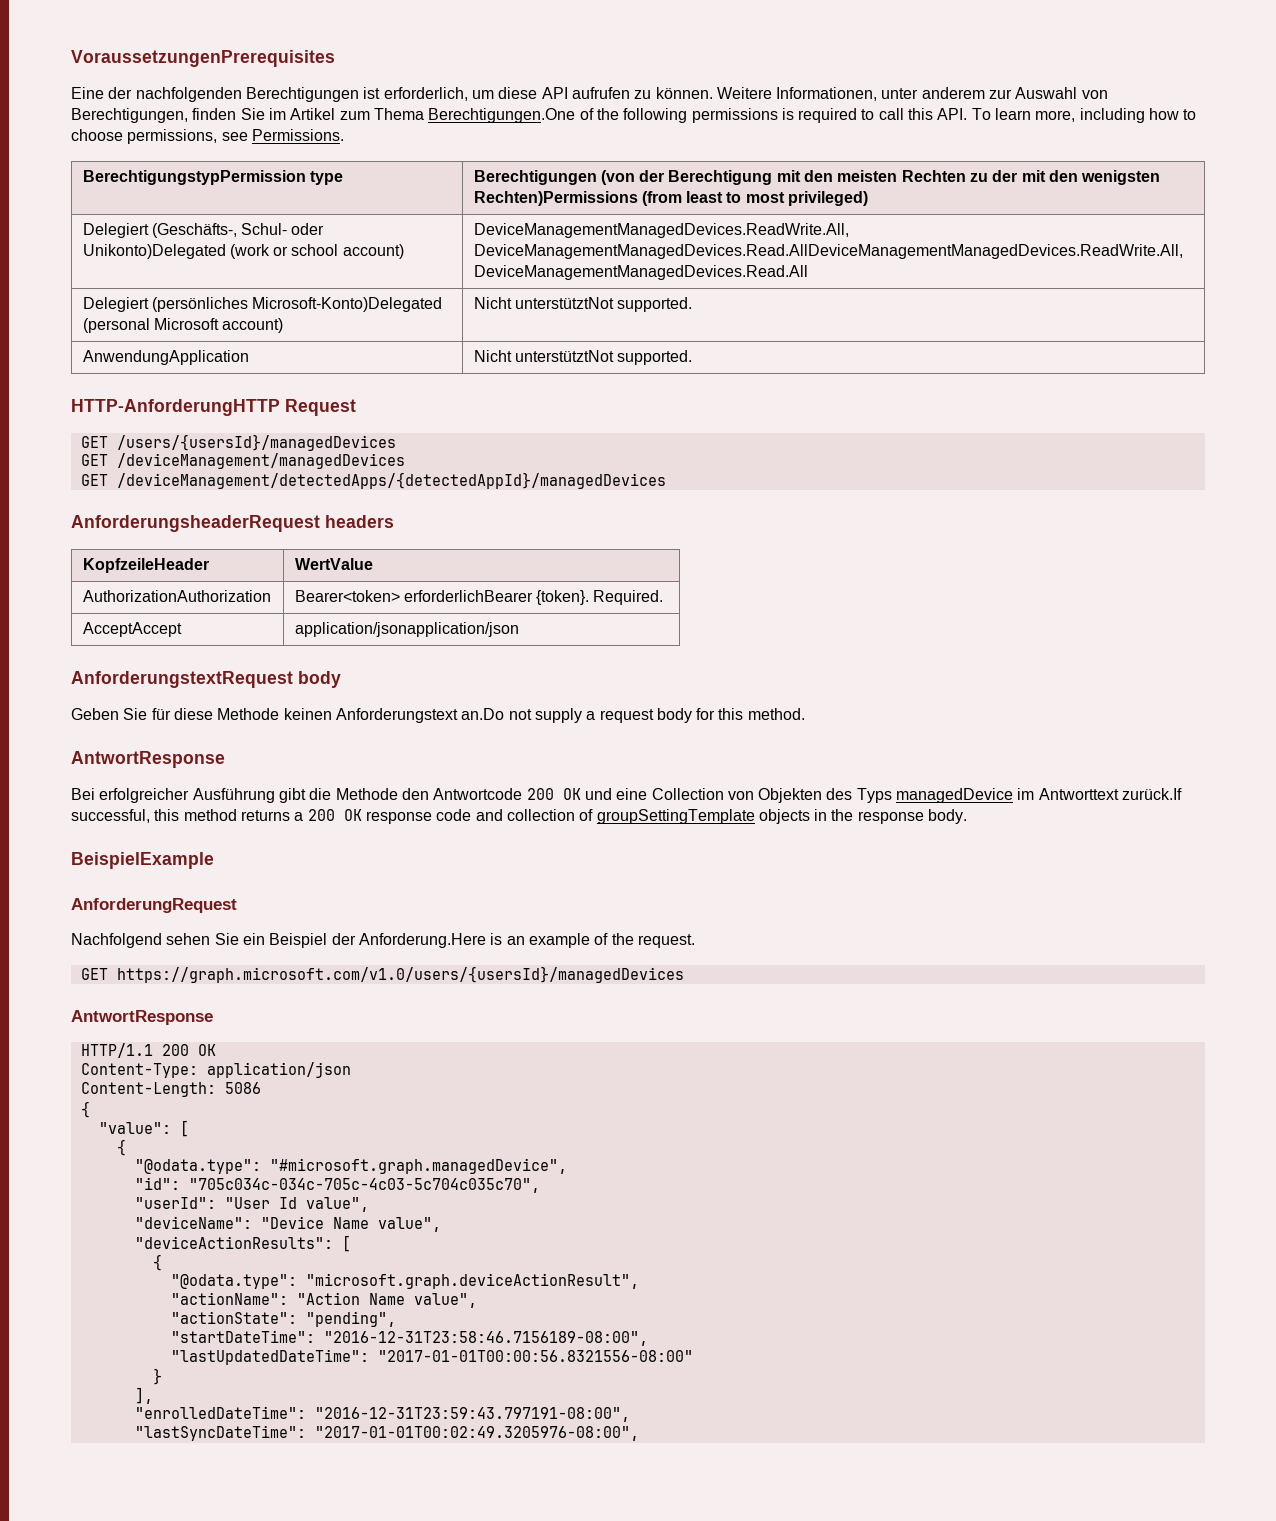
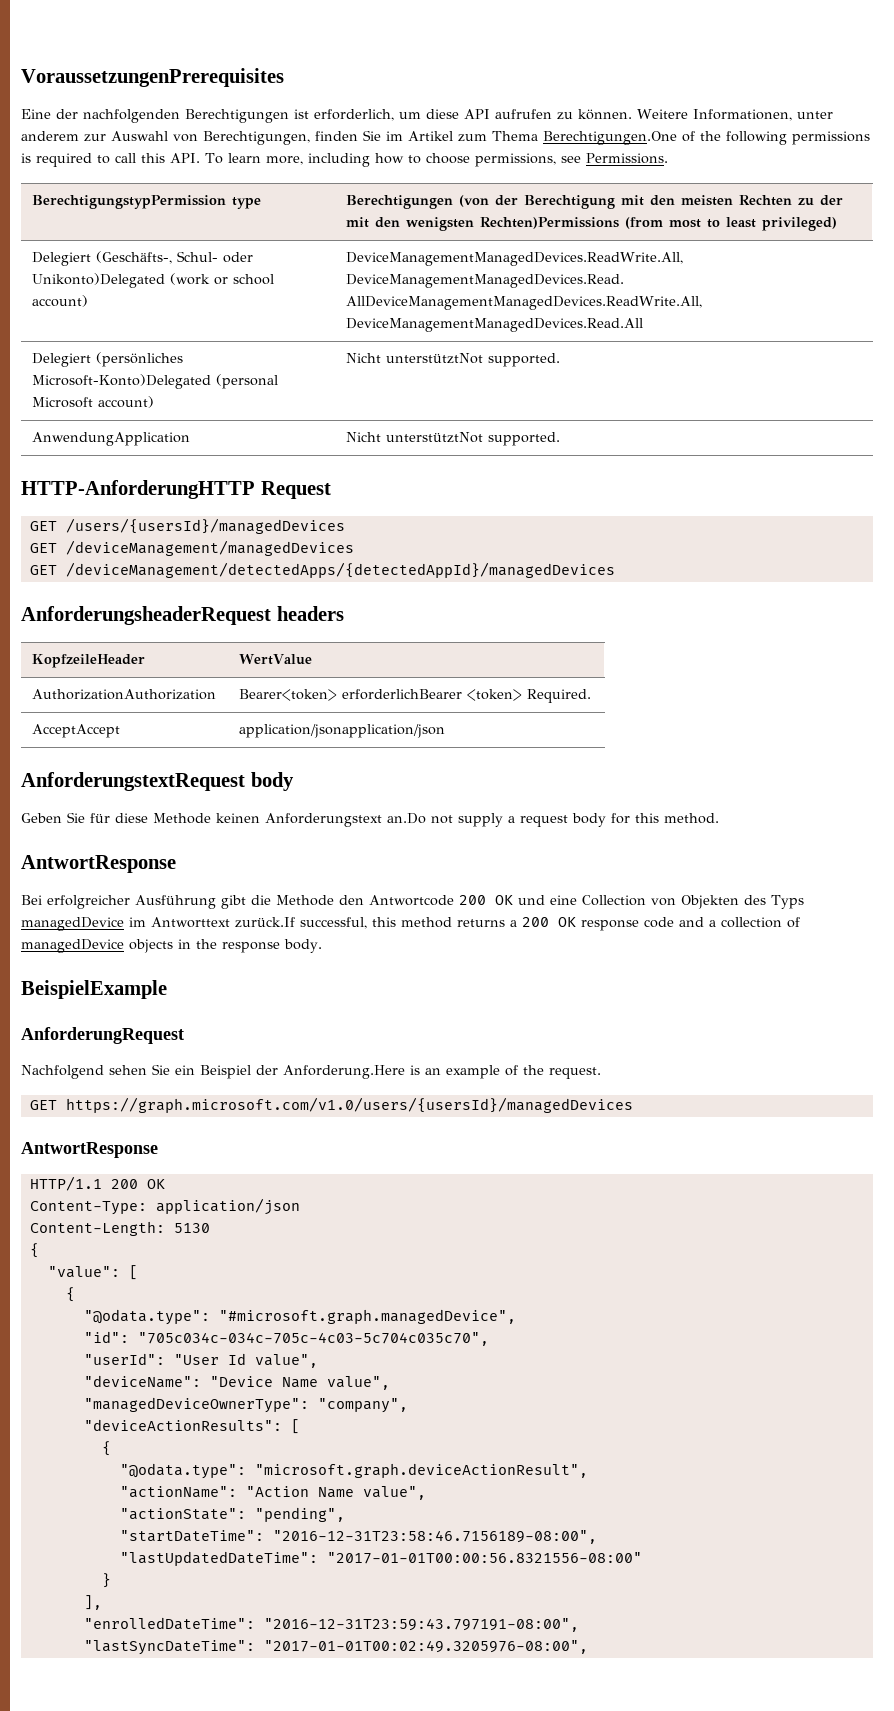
- BerechtigungstypPermission type | Berechtigungen (von der Berechtigung mit den meisten Rechten zu der mit den wenigsten Rechten)Permissions (from least to most privileged)
+ BerechtigungstypPermission type | Berechtigungen (von der Berechtigung mit den meisten Rechten zu der mit den wenigsten Rechten)Permissions (from most to least privileged)
- AuthorizationAuthorization | Bearer<token> erforderlichBearer {token}. Required.
+ AuthorizationAuthorization | Bearer<token> erforderlichBearer <token> Required.
- Bei erfolgreicher Ausführung gibt die Methode den Antwortcode 200 OK und eine Collection von Objekten des Typs managedDevice im Antworttext zurück.If successful, this method returns a 200 OK response code and collection of groupSettingTemplate objects in the response body.
+ Bei erfolgreicher Ausführung gibt die Methode den Antwortcode 200 OK und eine Collection von Objekten des Typs managedDevice im Antworttext zurück.If successful, this method returns a 200 OK response code and a collection of managedDevice objects in the response body.
- Content-Length: 5086
+ Content-Length: 5130
+ "managedDeviceOwnerType": "company",

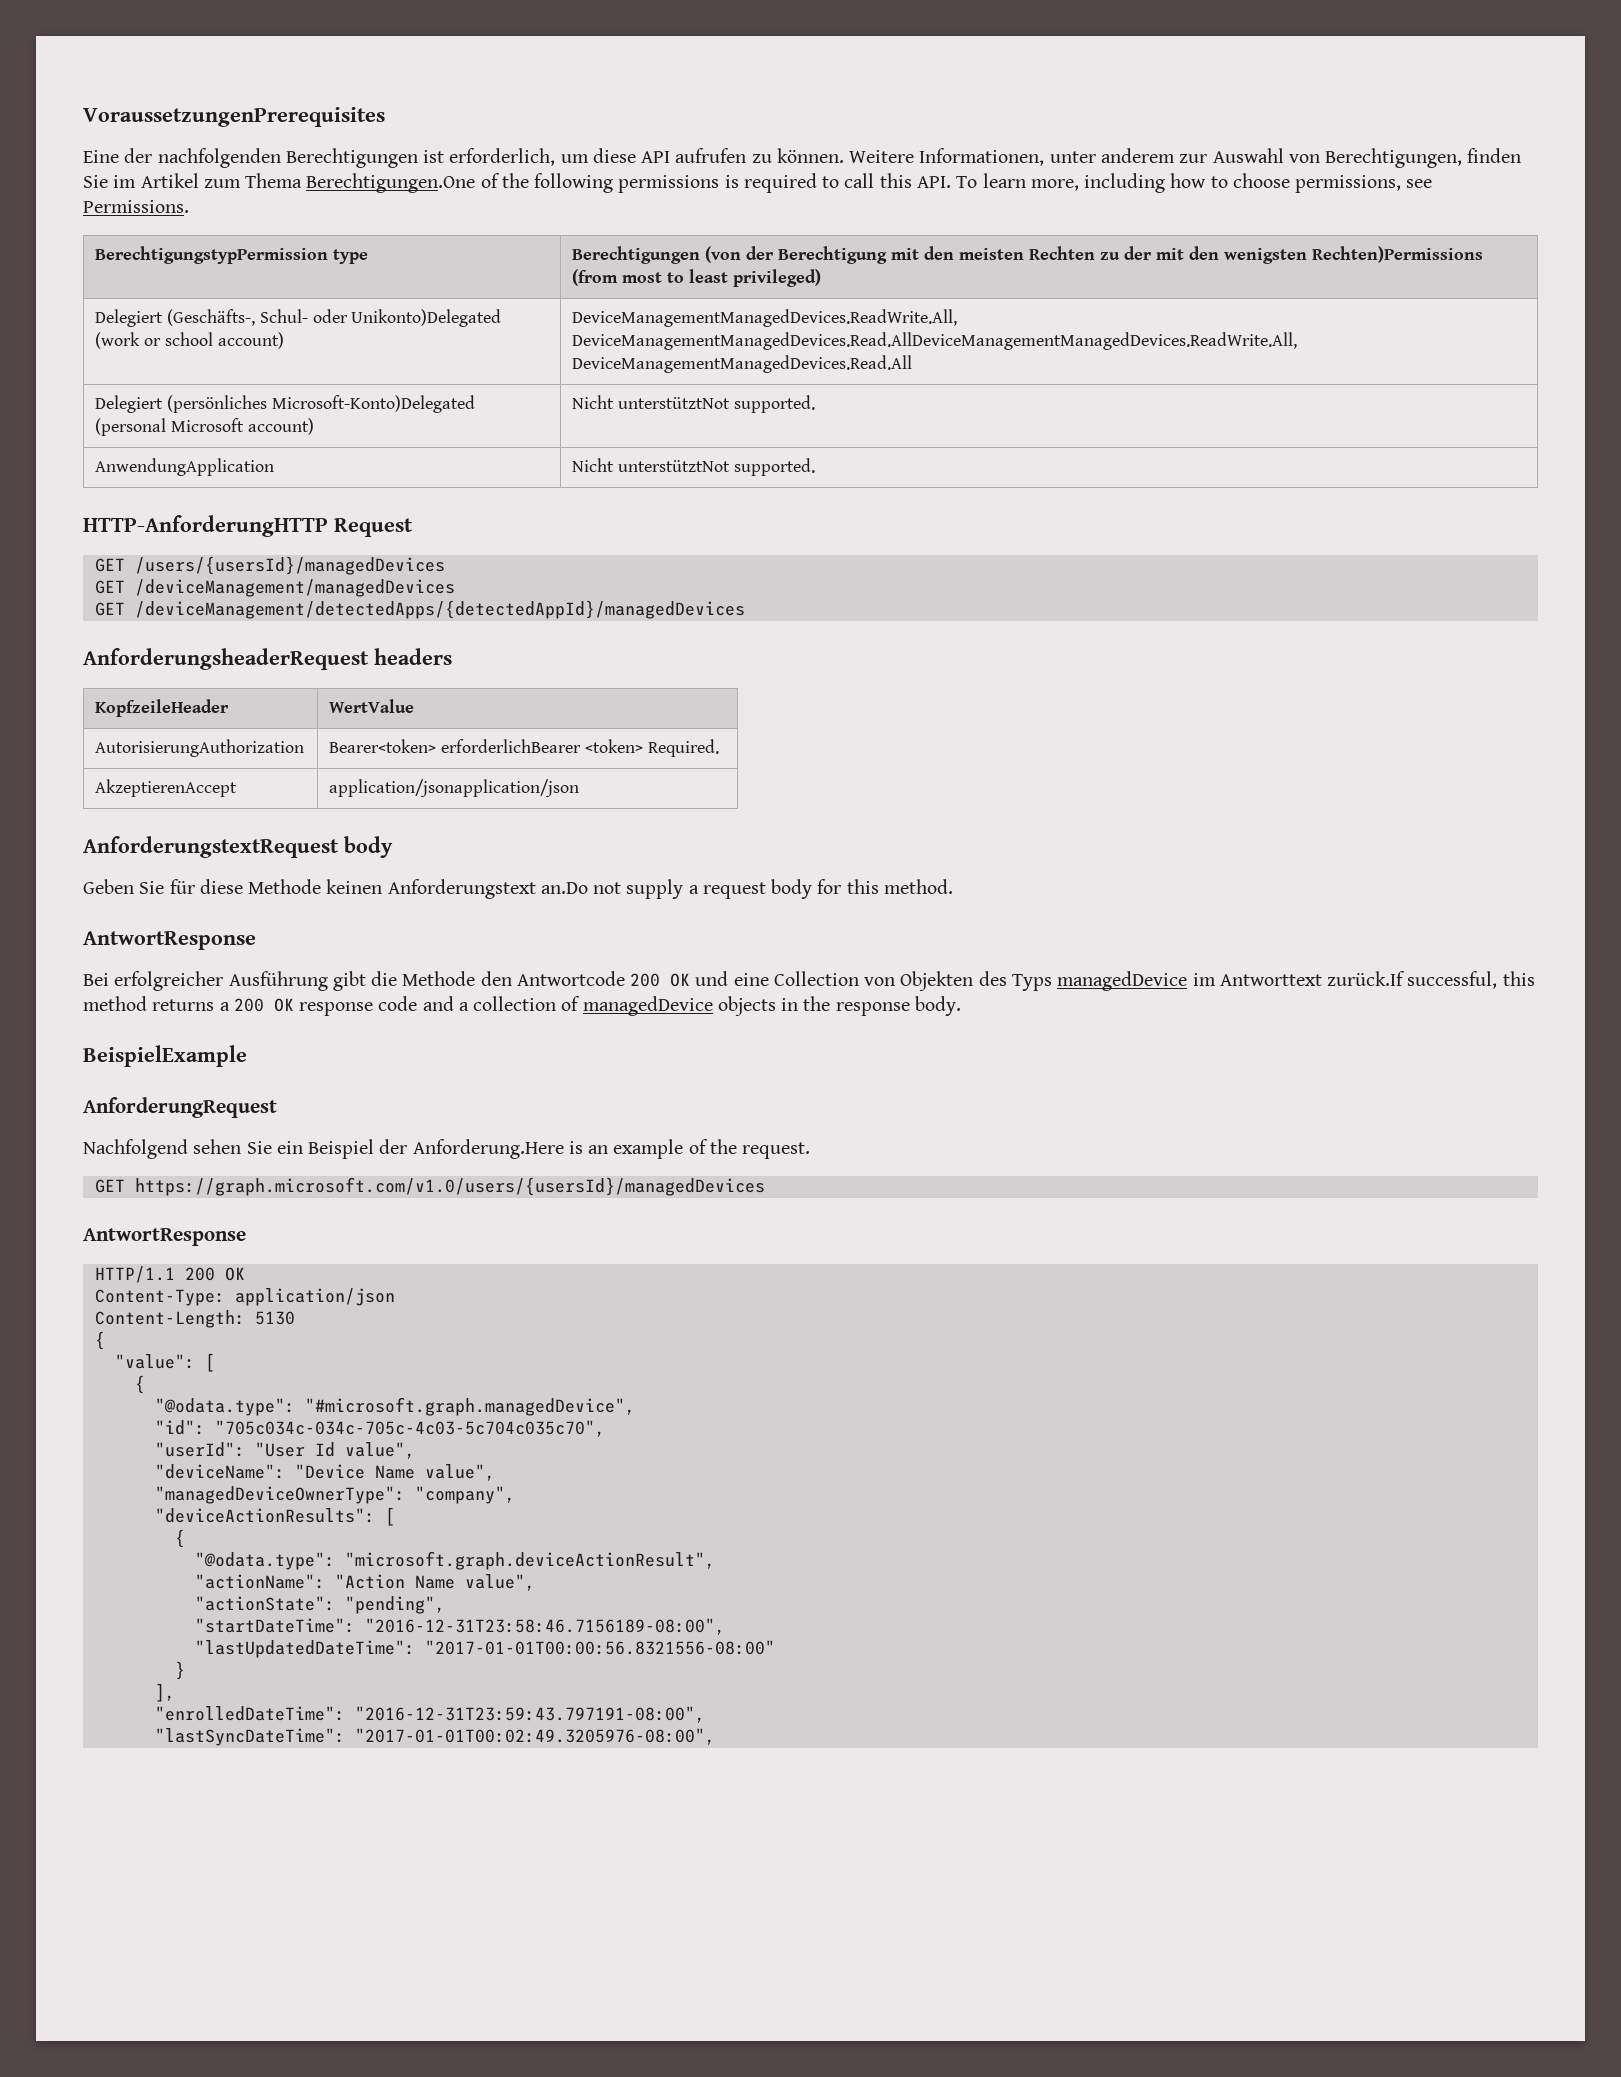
- AuthorizationAuthorization | Bearer<token> erforderlichBearer <token> Required.
+ AutorisierungAuthorization | Bearer<token> erforderlichBearer <token> Required.
- AcceptAccept | application/jsonapplication/json
+ AkzeptierenAccept | application/jsonapplication/json

